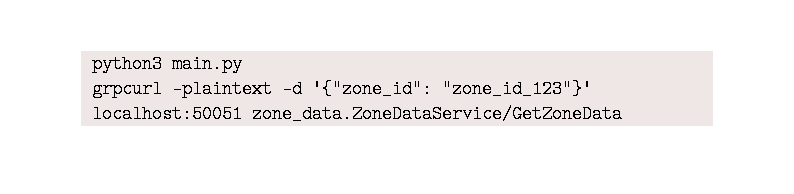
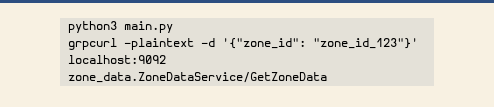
- grpcurl -plaintext -d '{"zone_id": "zone_id_123"}' localhost:50051 zone_data.ZoneDataService/GetZoneData
+ grpcurl -plaintext -d '{"zone_id": "zone_id_123"}' localhost:9092 zone_data.ZoneDataService/GetZoneData

